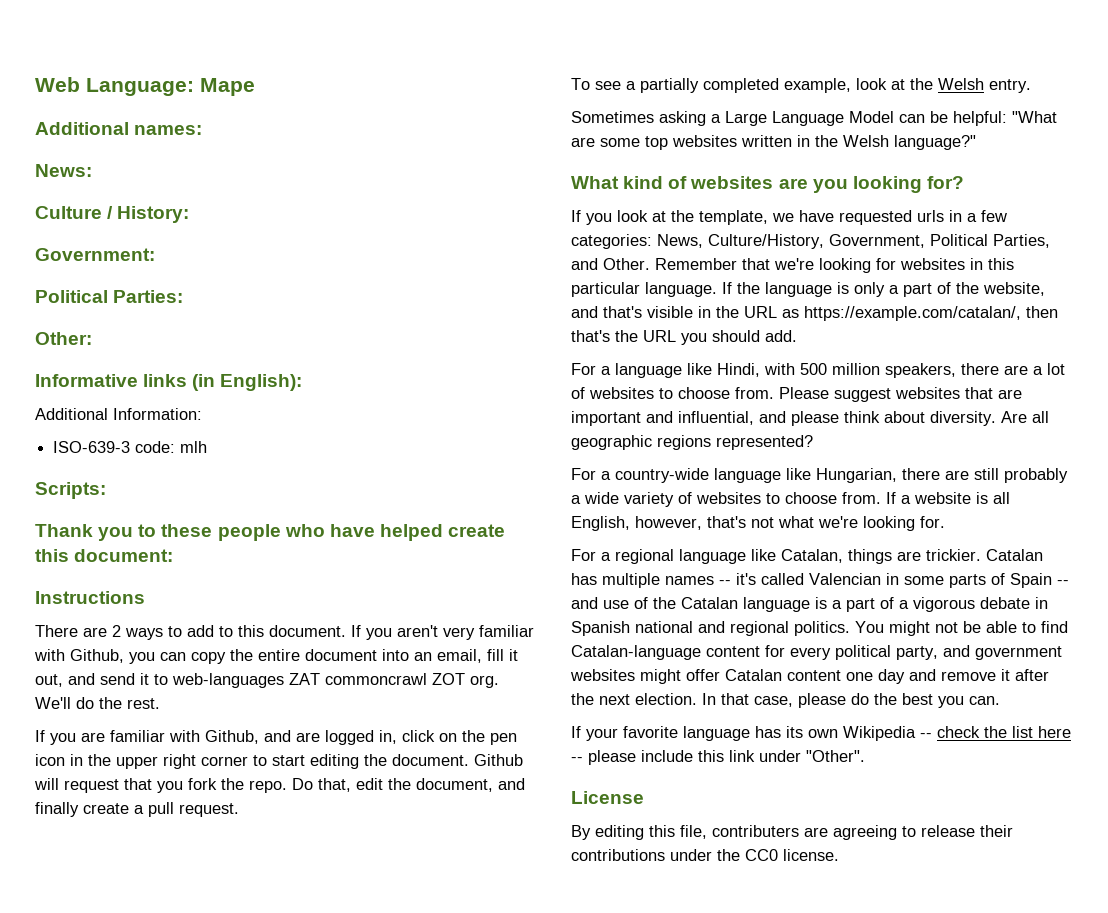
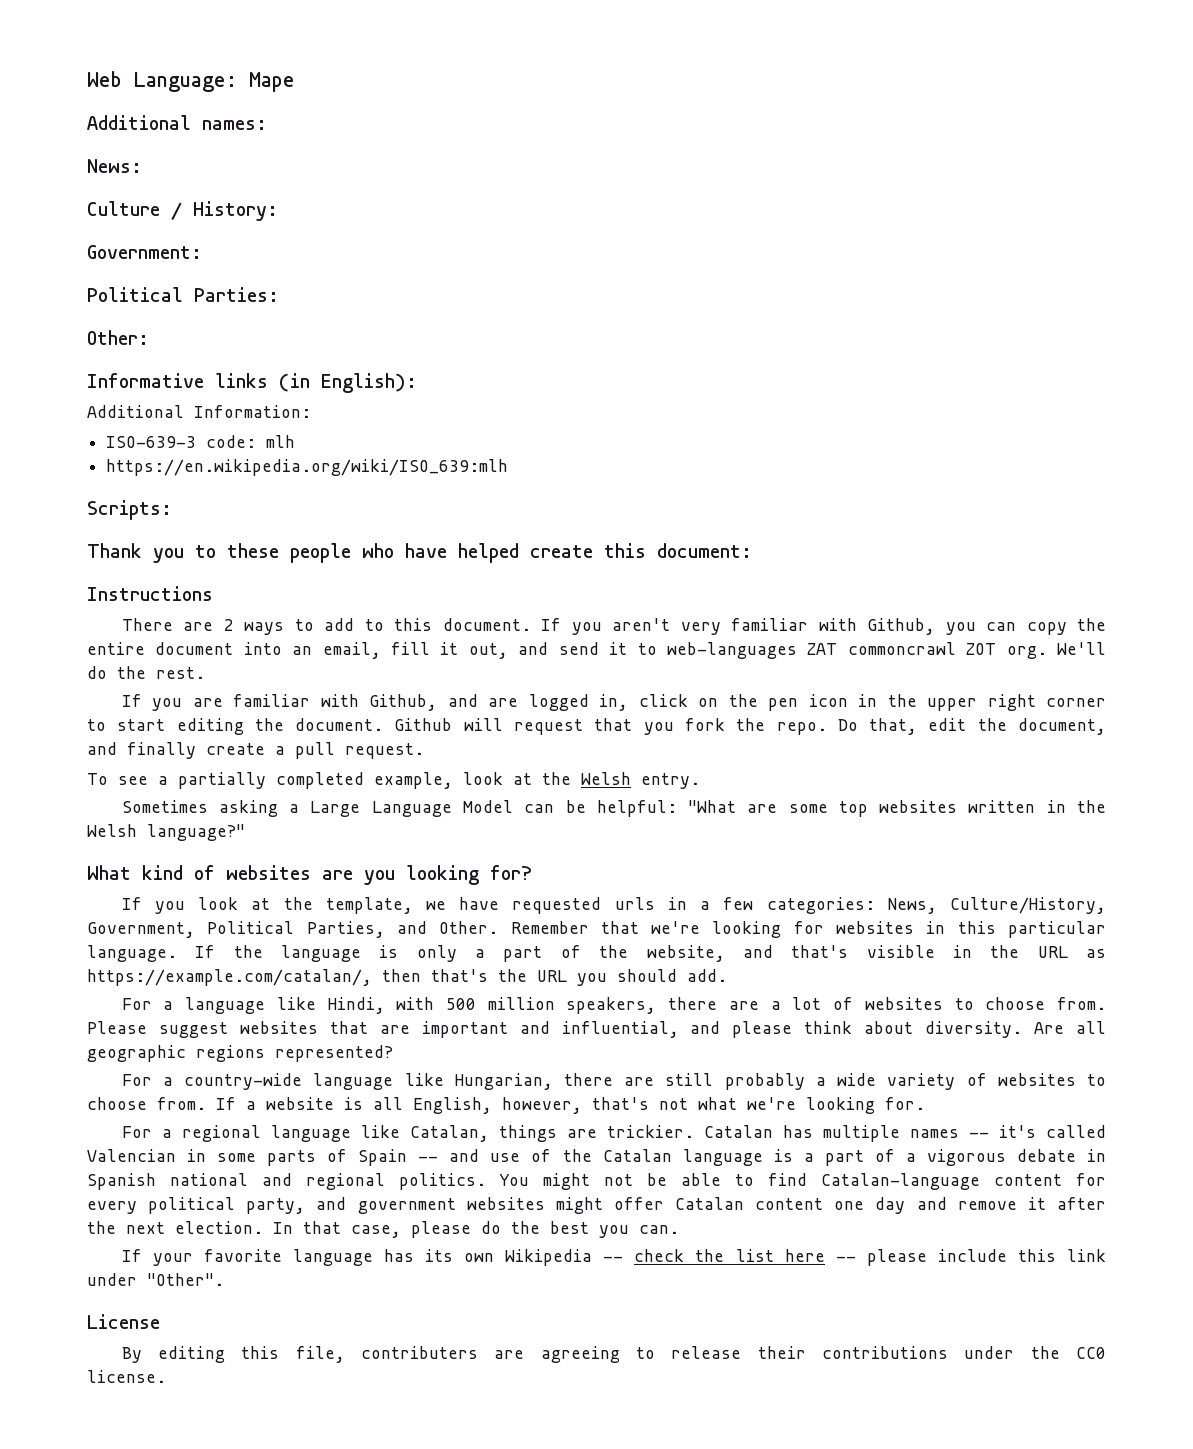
+ https://en.wikipedia.org/wiki/ISO_639:mlh

